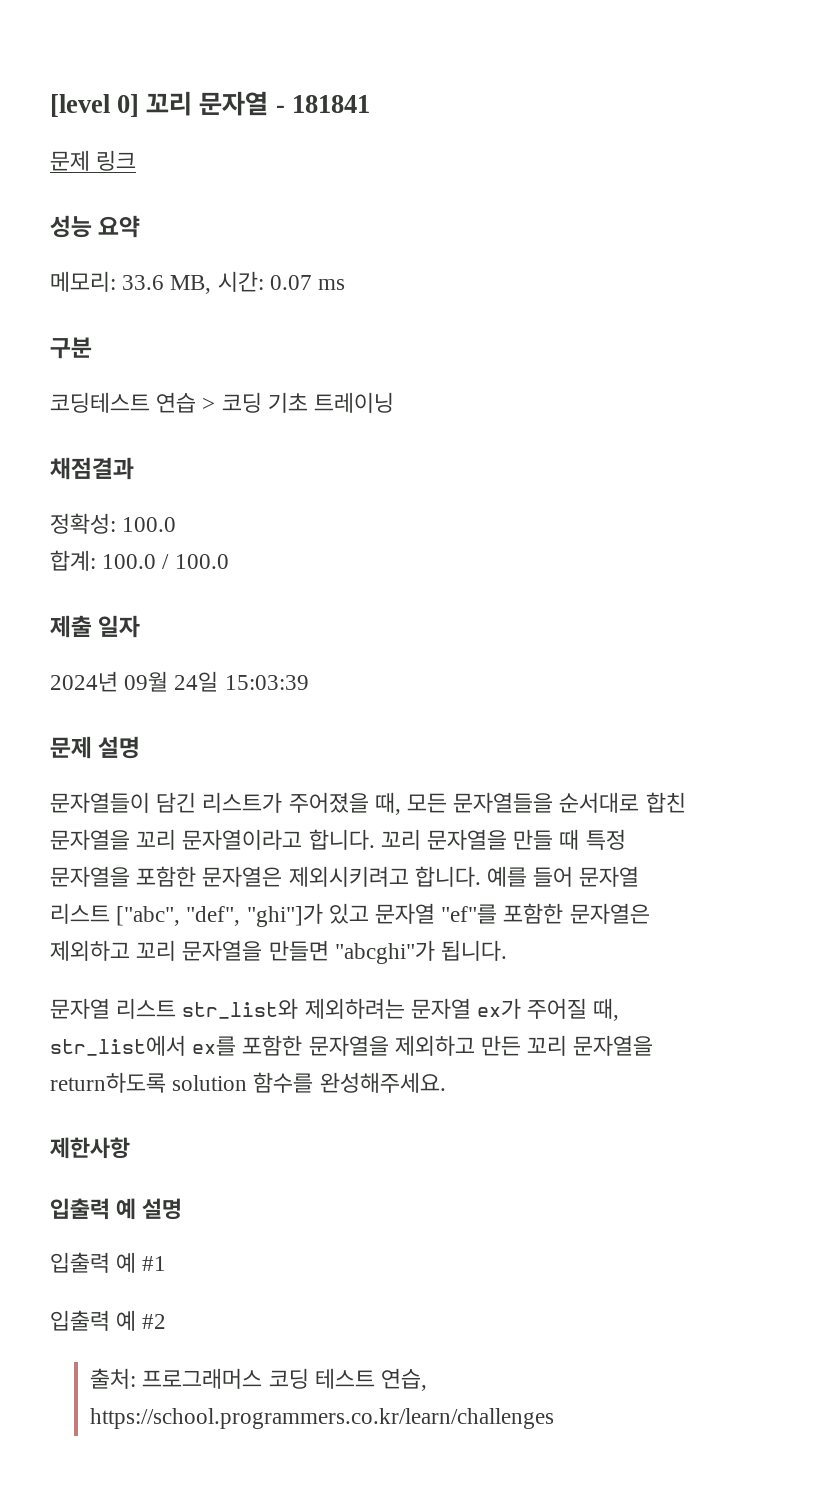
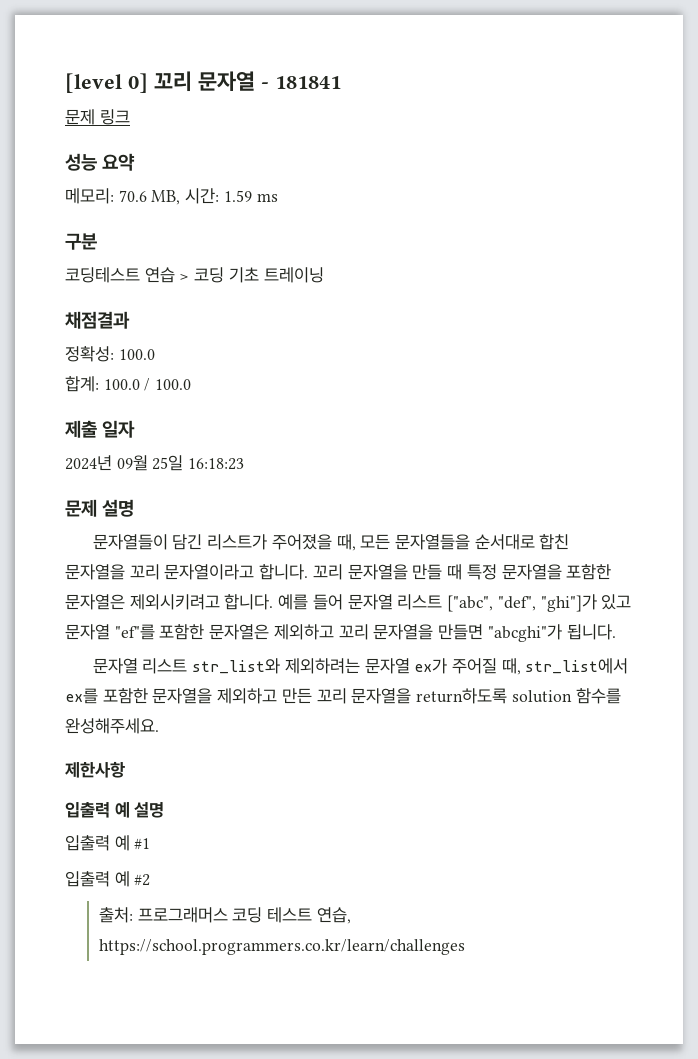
- 메모리: 33.6 MB, 시간: 0.07 ms
+ 메모리: 70.6 MB, 시간: 1.59 ms
- 2024년 09월 24일 15:03:39
+ 2024년 09월 25일 16:18:23

